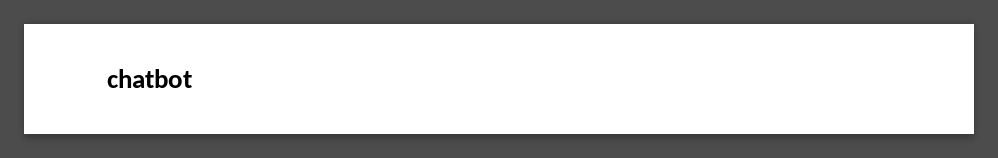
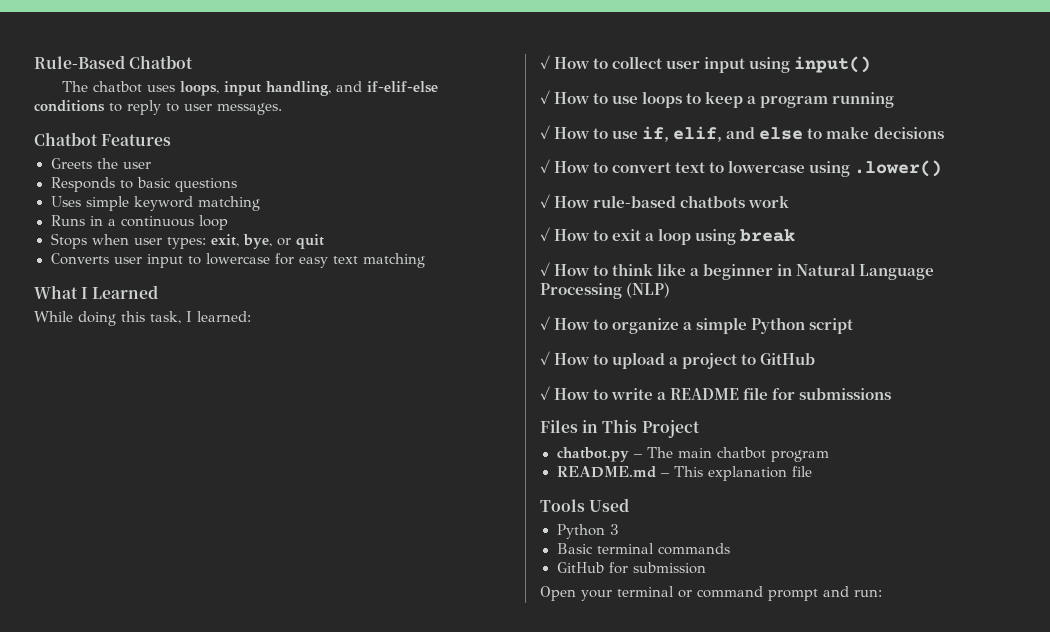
- chatbot
+ Rule-Based Chatbot
+ The chatbot uses loops, input handling, and if-elif-else conditions to reply to user messages.
+ Chatbot Features
+ Greets the user
+ Responds to basic questions
+ Uses simple keyword matching
+ Runs in a continuous loop
+ Stops when user types: exit, bye, or quit
+ Converts user input to lowercase for easy text matching
+ What I Learned
+ While doing this task, I learned:
+ ✓ How to collect user input using input()
+ ✓ How to use loops to keep a program running
+ ✓ How to use if, elif, and else to make decisions
+ ✓ How to convert text to lowercase using .lower()
+ ✓ How rule-based chatbots work
+ ✓ How to exit a loop using break
+ ✓ How to think like a beginner in Natural Language Processing (NLP)
+ ✓ How to organize a simple Python script
+ ✓ How to upload a project to GitHub
+ ✓ How to write a README file for submissions
+ Files in This Project
+ chatbot.py – The main chatbot program
+ README.md – This explanation file
+ Tools Used
+ Python 3
+ Basic terminal commands
+ GitHub for submission
+ Open your terminal or command prompt and run:

